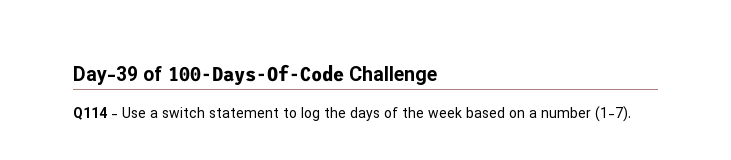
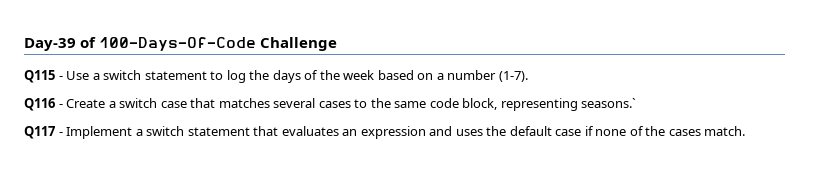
- Q114 - Use a switch statement to log the days of the week based on a number (1-7).
+ Q115 - Use a switch statement to log the days of the week based on a number (1-7).
+ Q116 - Create a switch case that matches several cases to the same code block, representing seasons.`
+ Q117 - Implement a switch statement that evaluates an expression and uses the default case if none of the cases match.

